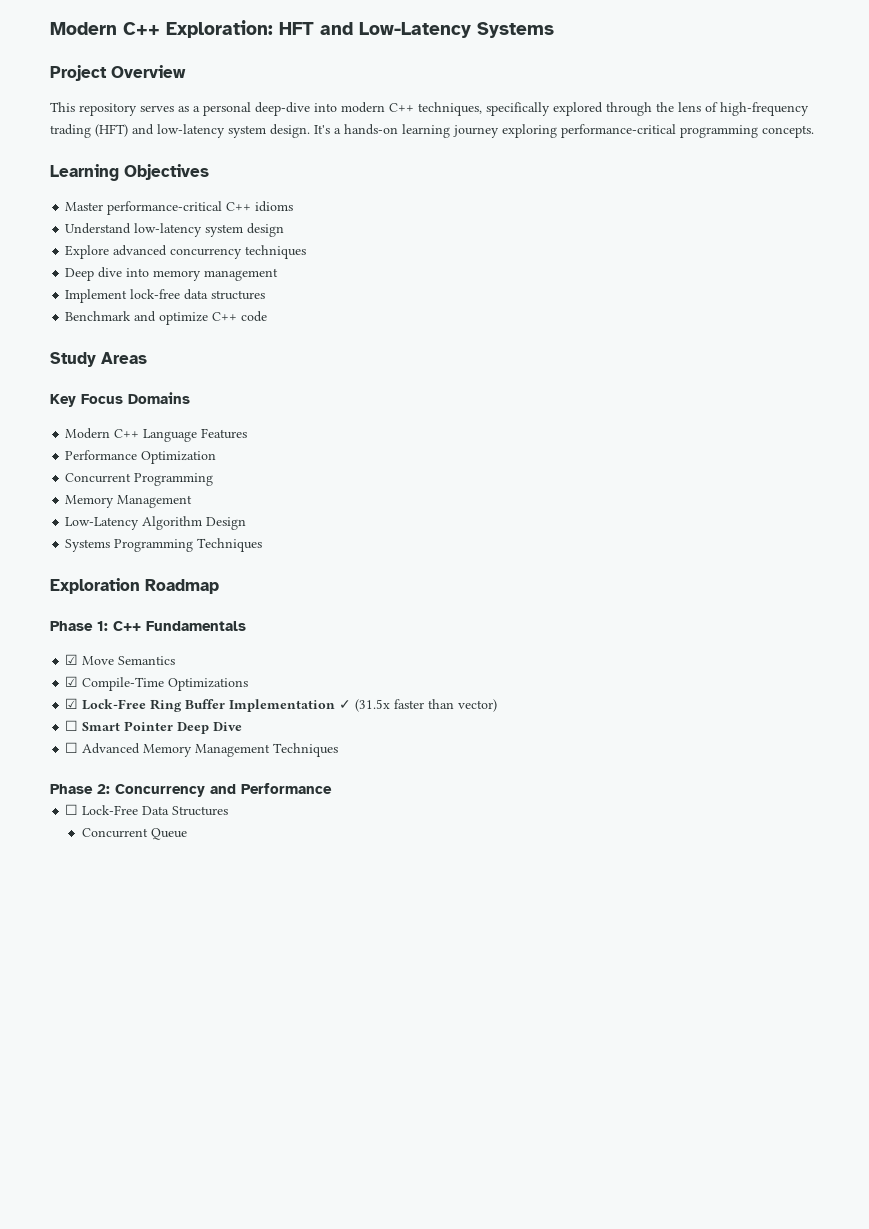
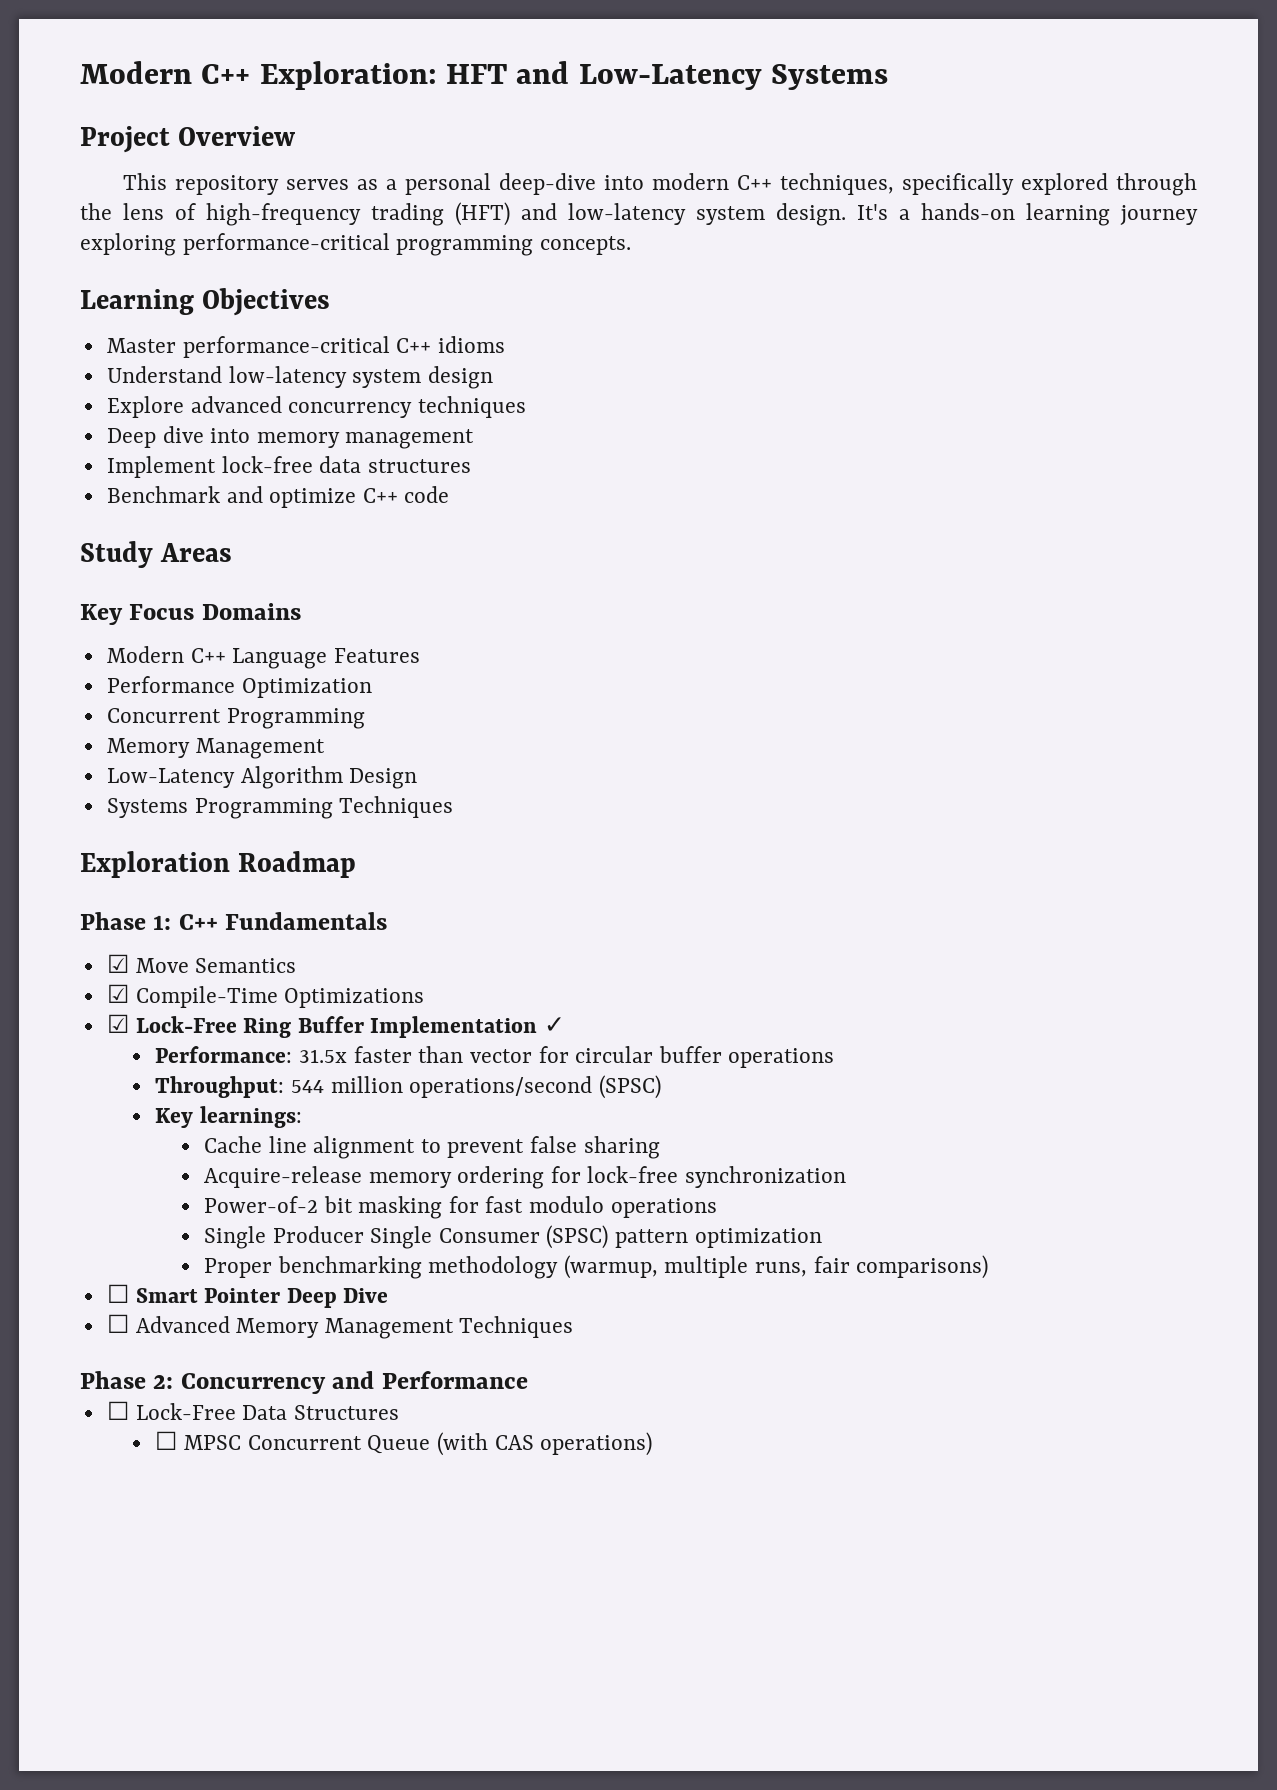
- ☑ Lock-Free Ring Buffer Implementation ✓ (31.5x faster than vector)
+ ☑ Lock-Free Ring Buffer Implementation ✓
+ Performance: 31.5x faster than vector for circular buffer operations
+ Throughput: 544 million operations/second (SPSC)
+ Key learnings:
+ Cache line alignment to prevent false sharing
+ Acquire-release memory ordering for lock-free synchronization
+ Power-of-2 bit masking for fast modulo operations
+ Single Producer Single Consumer (SPSC) pattern optimization
+ Proper benchmarking methodology (warmup, multiple runs, fair comparisons)
- Concurrent Queue
+ ☐ MPSC Concurrent Queue (with CAS operations)

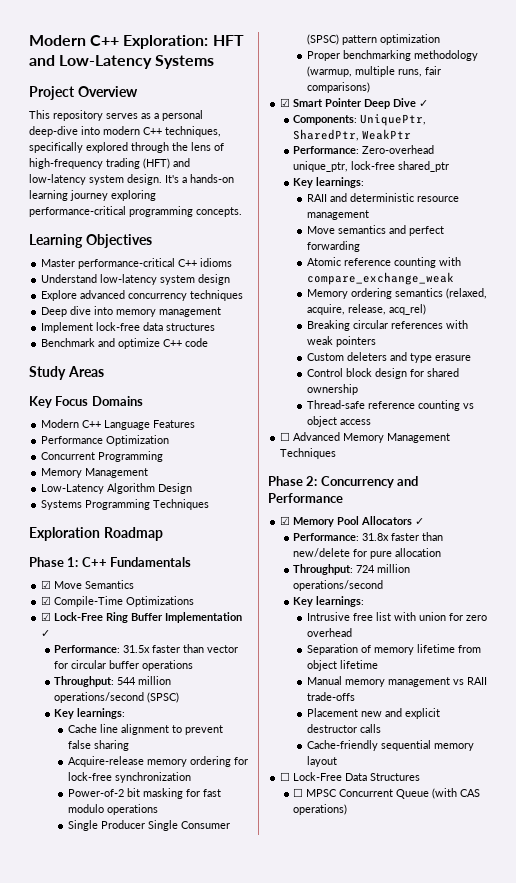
- ☐ Smart Pointer Deep Dive
+ ☑ Smart Pointer Deep Dive ✓
+ Components: UniquePtr, SharedPtr, WeakPtr
+ Performance: Zero-overhead unique_ptr, lock-free shared_ptr
+ Key learnings:
+ RAII and deterministic resource management
+ Move semantics and perfect forwarding
+ Atomic reference counting with compare_exchange_weak
+ Memory ordering semantics (relaxed, acquire, release, acq_rel)
+ Breaking circular references with weak pointers
+ Custom deleters and type erasure
+ Control block design for shared ownership
+ Thread-safe reference counting vs object access
+ ☑ Memory Pool Allocators ✓
+ Performance: 31.8x faster than new/delete for pure allocation
+ Throughput: 724 million operations/second
+ Key learnings:
+ Intrusive free list with union for zero overhead
+ Separation of memory lifetime from object lifetime
+ Manual memory management vs RAII trade-offs
+ Placement new and explicit destructor calls
+ Cache-friendly sequential memory layout

